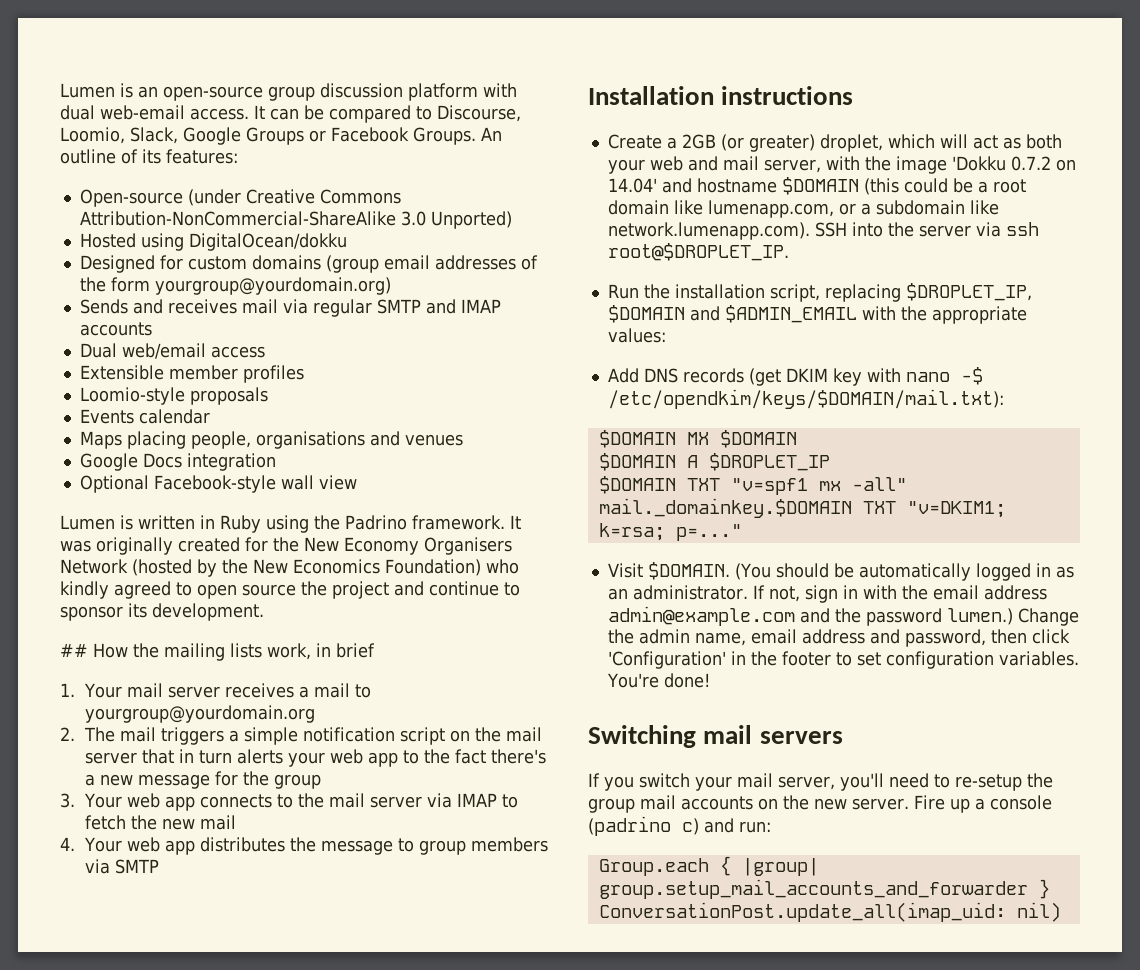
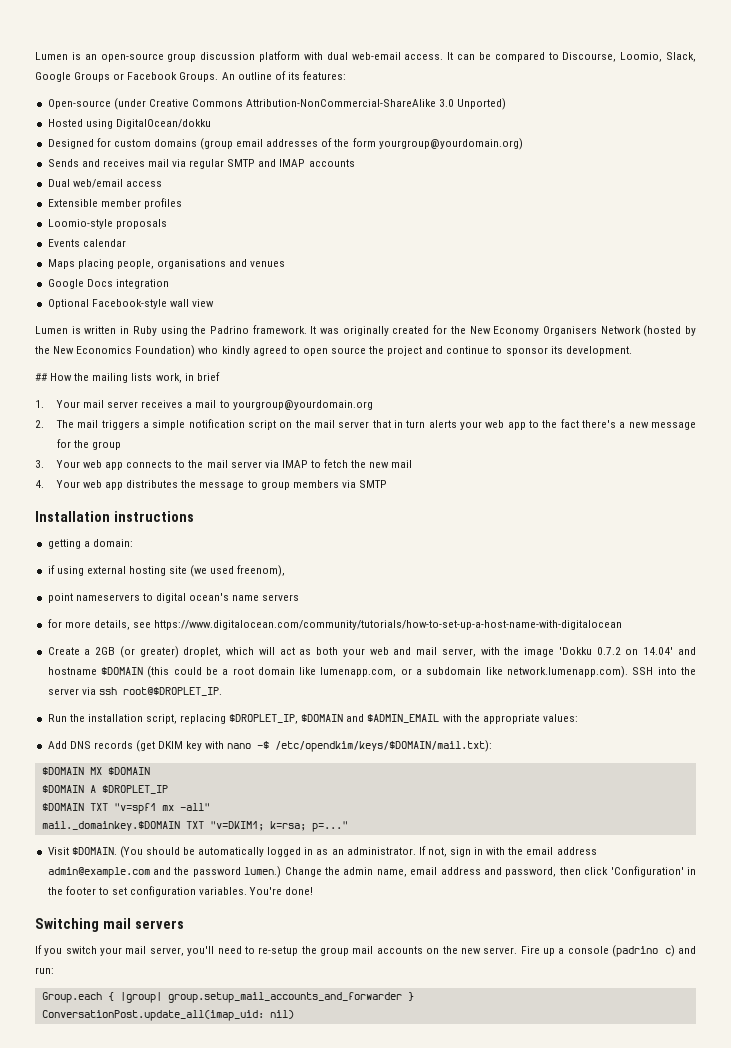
+ getting a domain:
+ if using external hosting site (we used freenom),
+ point nameservers to digital ocean's name servers
+ for more details, see https://www.digitalocean.com/community/tutorials/how-to-set-up-a-host-name-with-digitalocean

